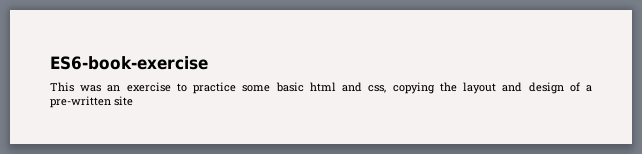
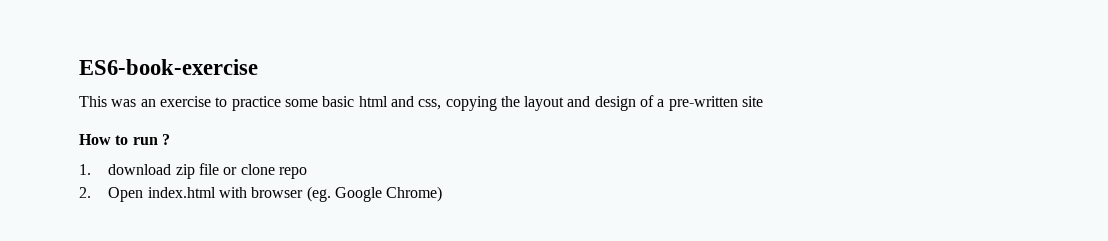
+ How to run ?
+ 1. download zip file or clone repo
+ 2. Open index.html with browser (eg. Google Chrome)

